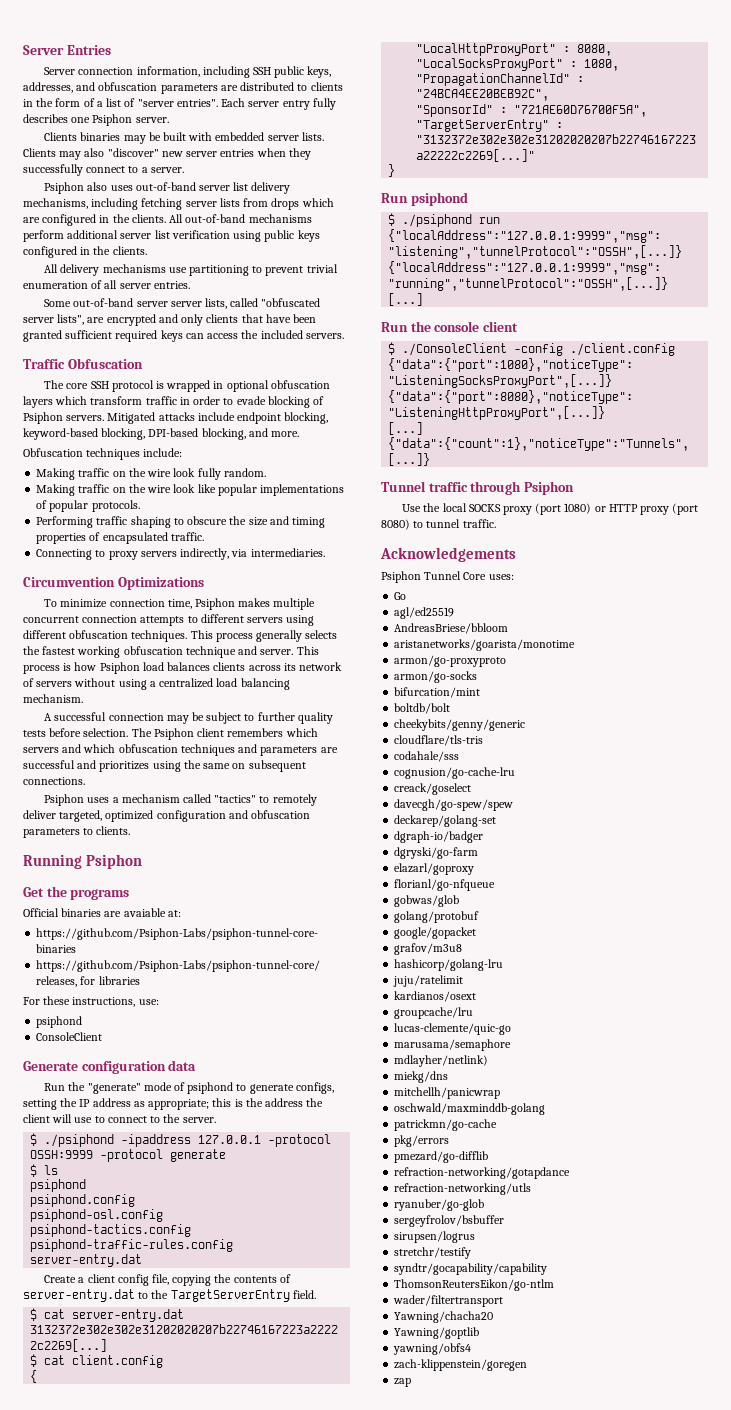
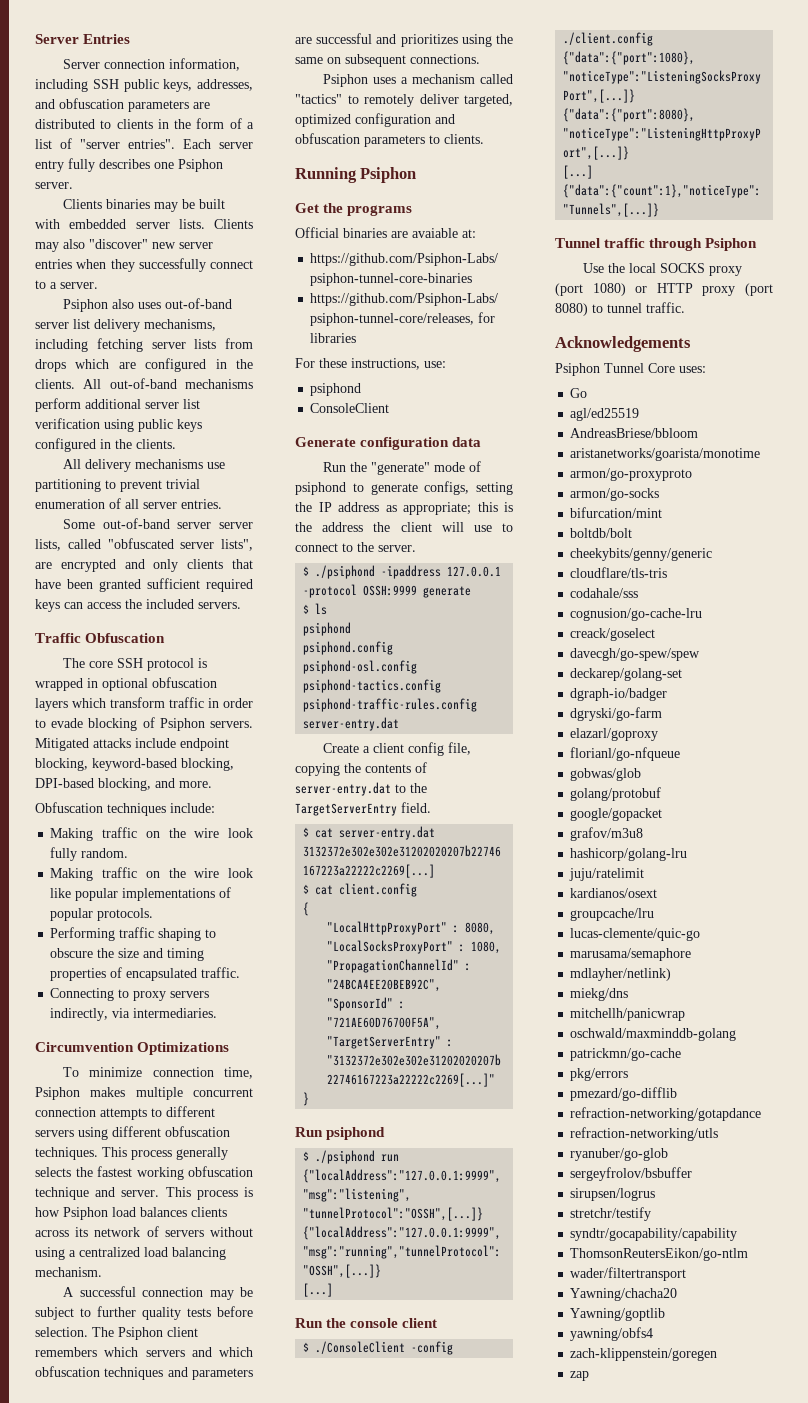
- $ ./psiphond -ipaddress 127.0.0.1 -protocol OSSH:9999 -protocol generate
+ $ ./psiphond -ipaddress 127.0.0.1 -protocol OSSH:9999 generate

